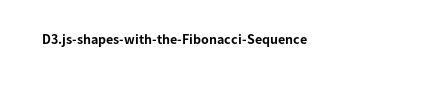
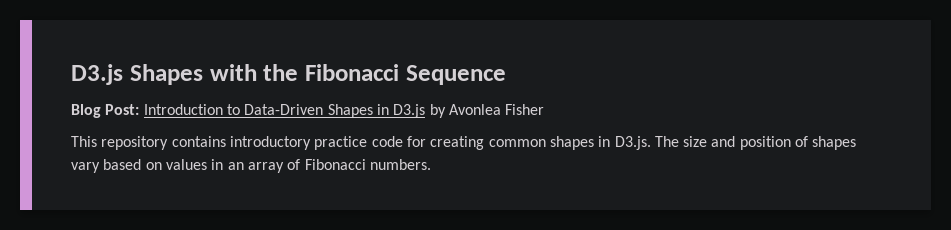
- D3.js-shapes-with-the-Fibonacci-Sequence
+ D3.js Shapes with the Fibonacci Sequence
+ Blog Post: Introduction to Data-Driven Shapes in D3.js by Avonlea Fisher
+ This repository contains introductory practice code for creating common shapes in D3.js. The size and position of shapes vary based on values in an array of Fibonacci numbers.

